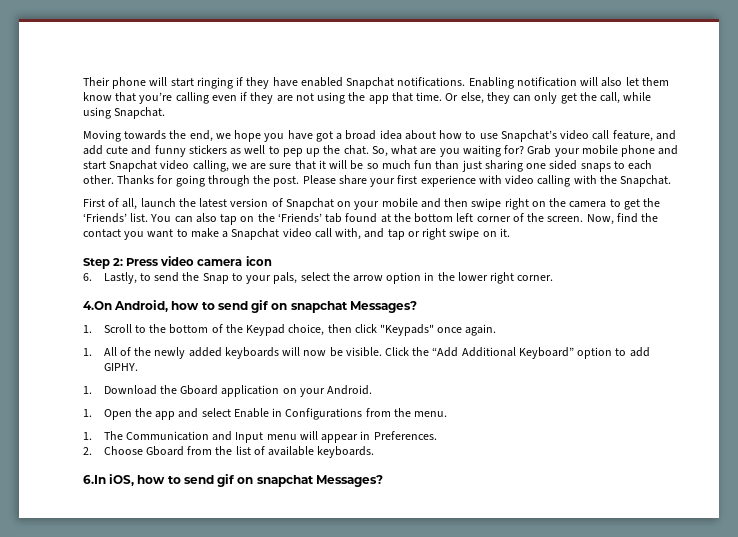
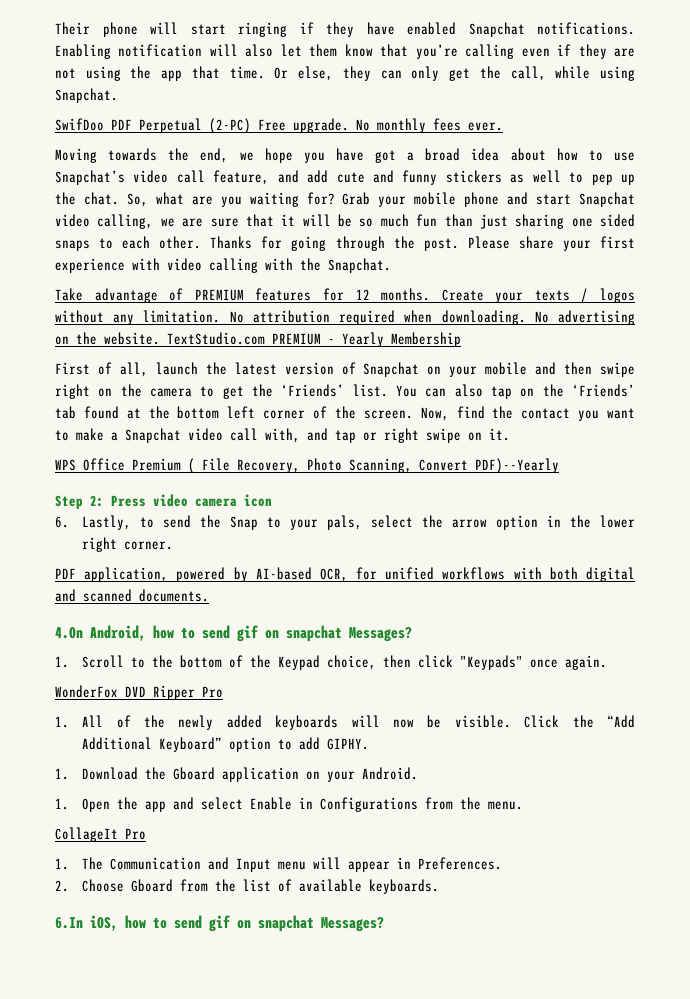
+ SwifDoo PDF Perpetual (2-PC) Free upgrade. No monthly fees ever.
+ Take advantage of PREMIUM features for 12 months. Create your texts / logos without any limitation. No attribution required when downloading. No advertising on the website. TextStudio.com PREMIUM - Yearly Membership
+ WPS Office Premium ( File Recovery, Photo Scanning, Convert PDF)--Yearly
+ PDF application, powered by AI-based OCR, for unified workflows with both digital and scanned documents.
+ WonderFox DVD Ripper Pro
+ CollageIt Pro

